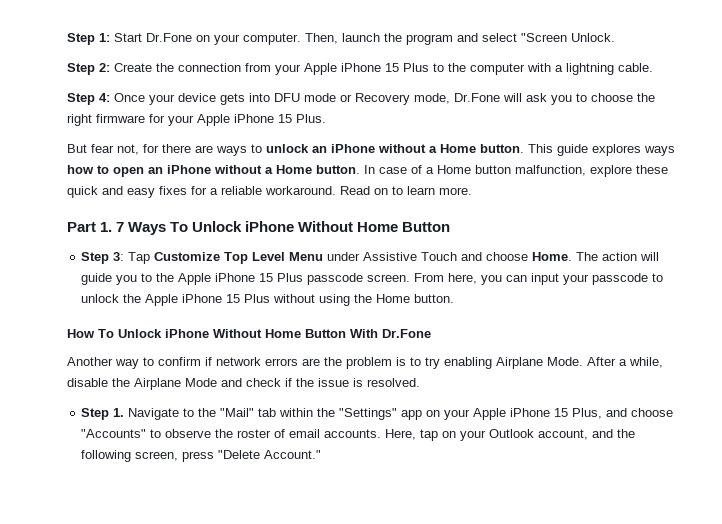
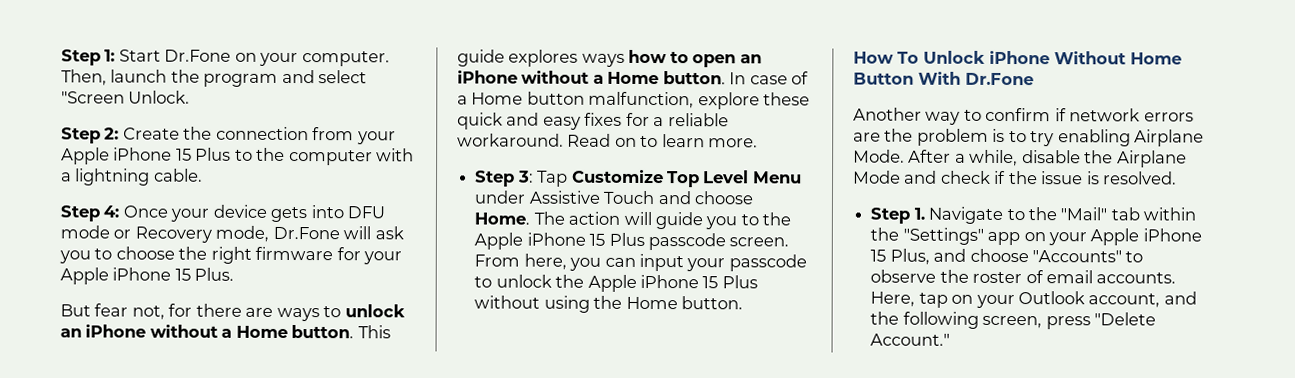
- Part 1. 7 Ways To Unlock iPhone Without Home Button

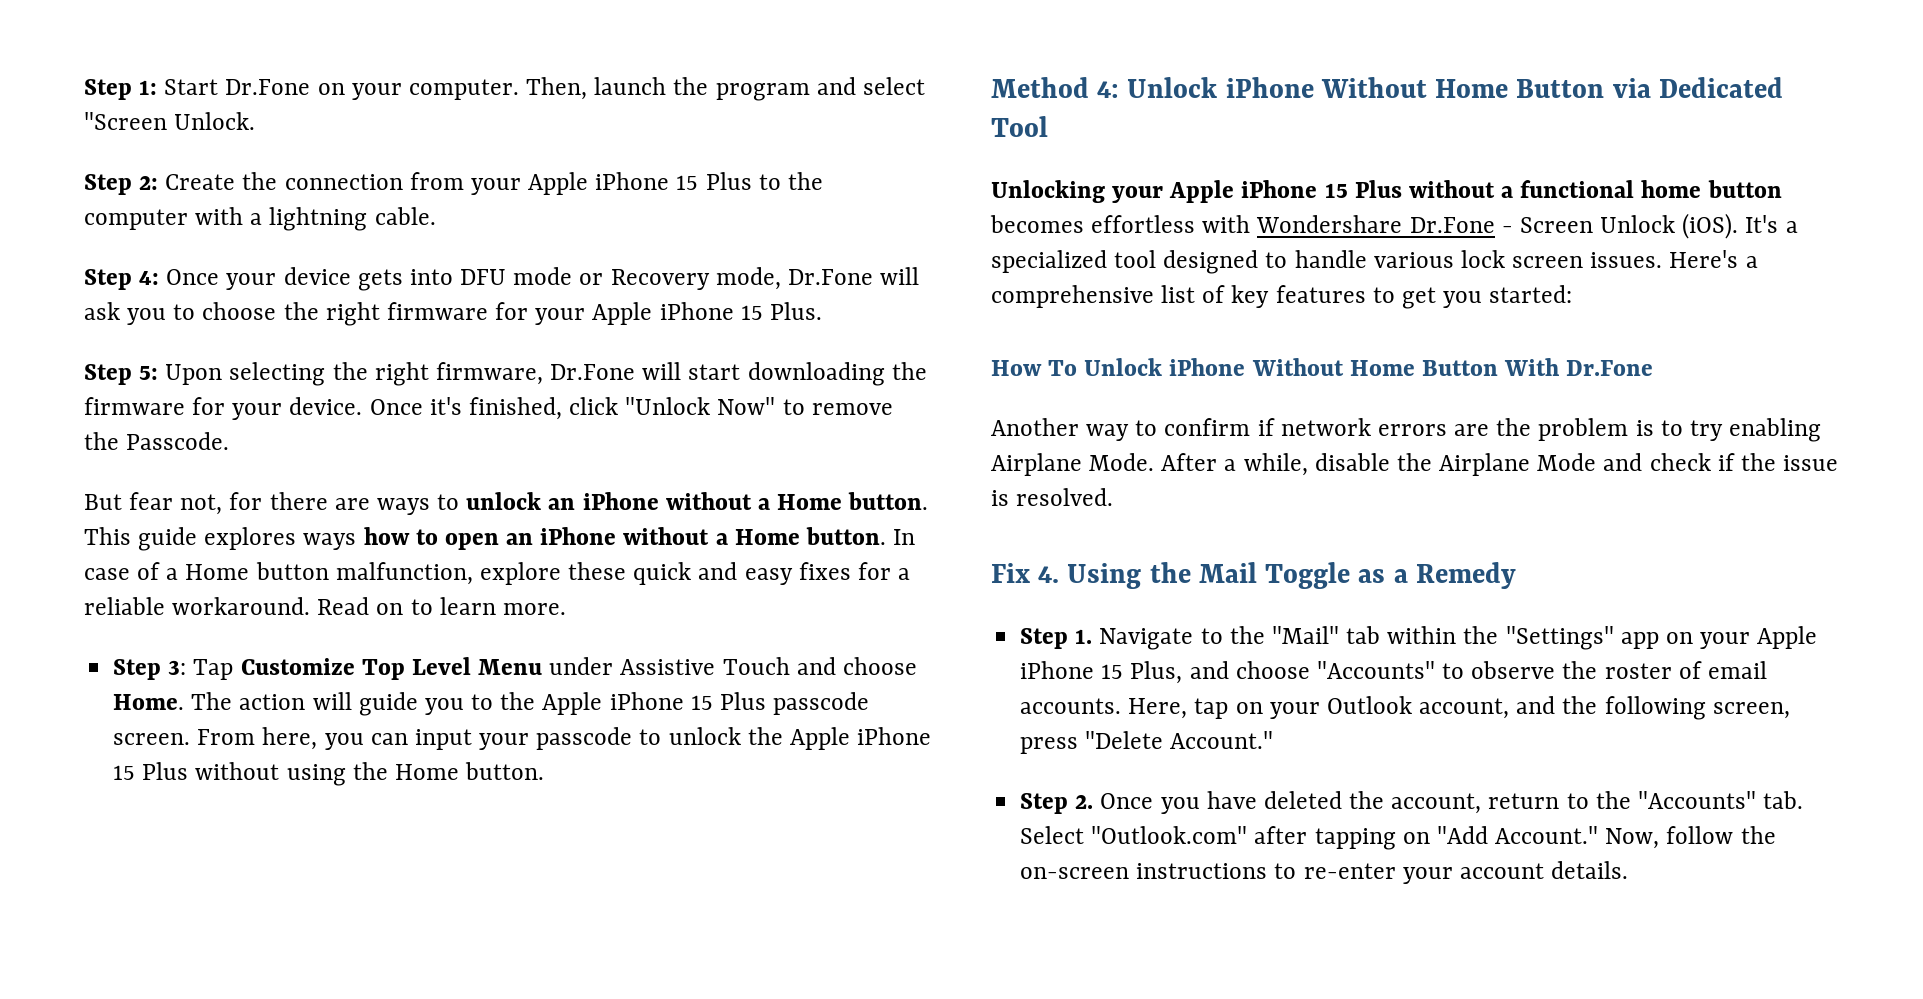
+ Step 5: Upon selecting the right firmware, Dr.Fone will start downloading the firmware for your device. Once it's finished, click "Unlock Now" to remove the Passcode.
+ Method 4: Unlock iPhone Without Home Button via Dedicated Tool
+ Unlocking your Apple iPhone 15 Plus without a functional home button becomes effortless with Wondershare Dr.Fone - Screen Unlock (iOS). It's a specialized tool designed to handle various lock screen issues. Here's a comprehensive list of key features to get you started:
+ Fix 4. Using the Mail Toggle as a Remedy
+ Step 2. Once you have deleted the account, return to the "Accounts" tab. Select "Outlook.com" after tapping on "Add Account." Now, follow the on-screen instructions to re-enter your account details.

